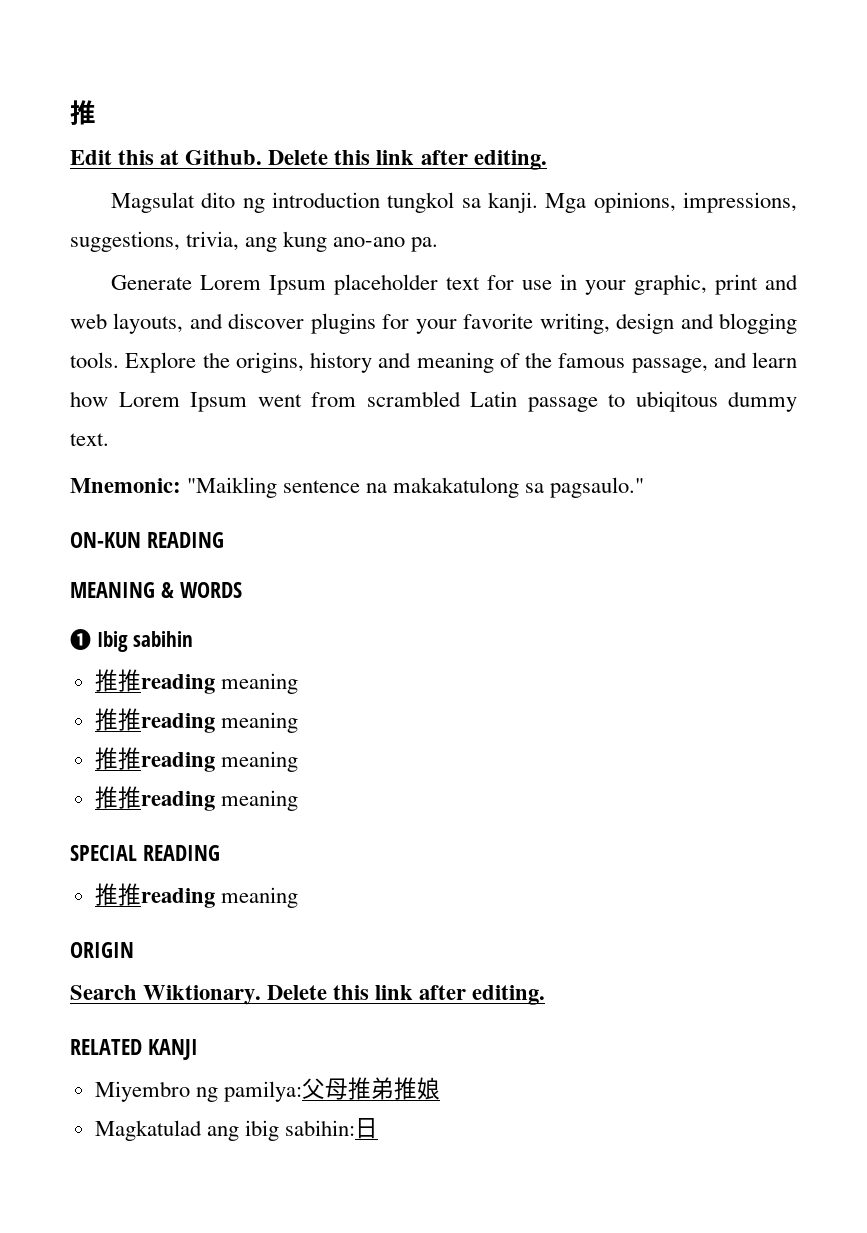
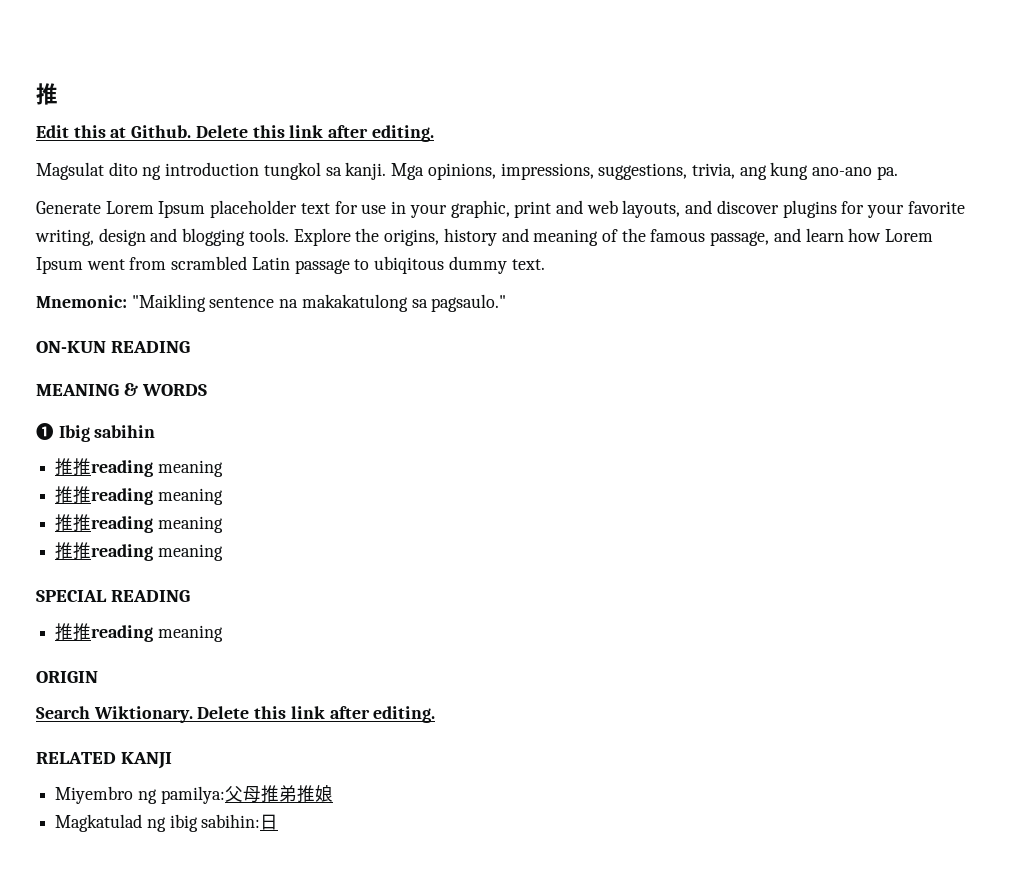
- Magkatulad ang ibig sabihin:日
+ Magkatulad ng ibig sabihin:日

